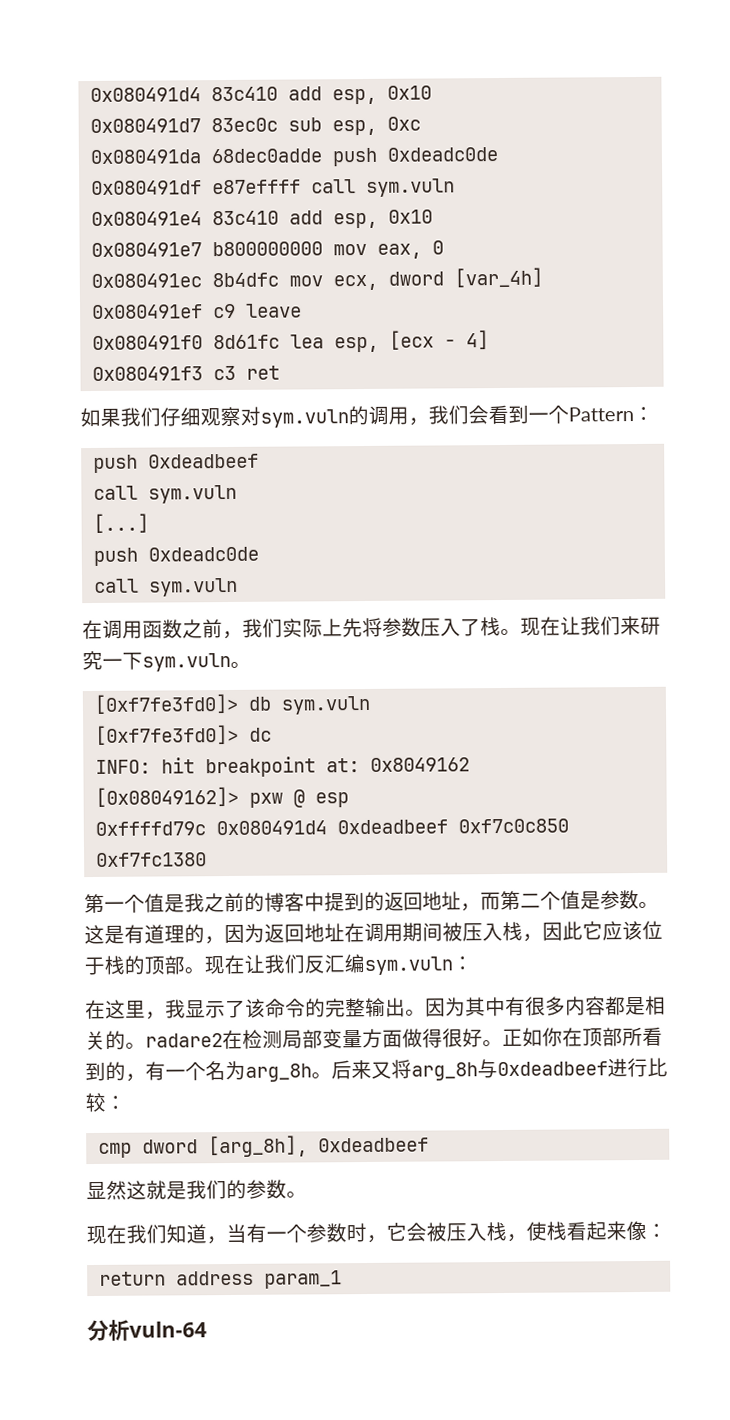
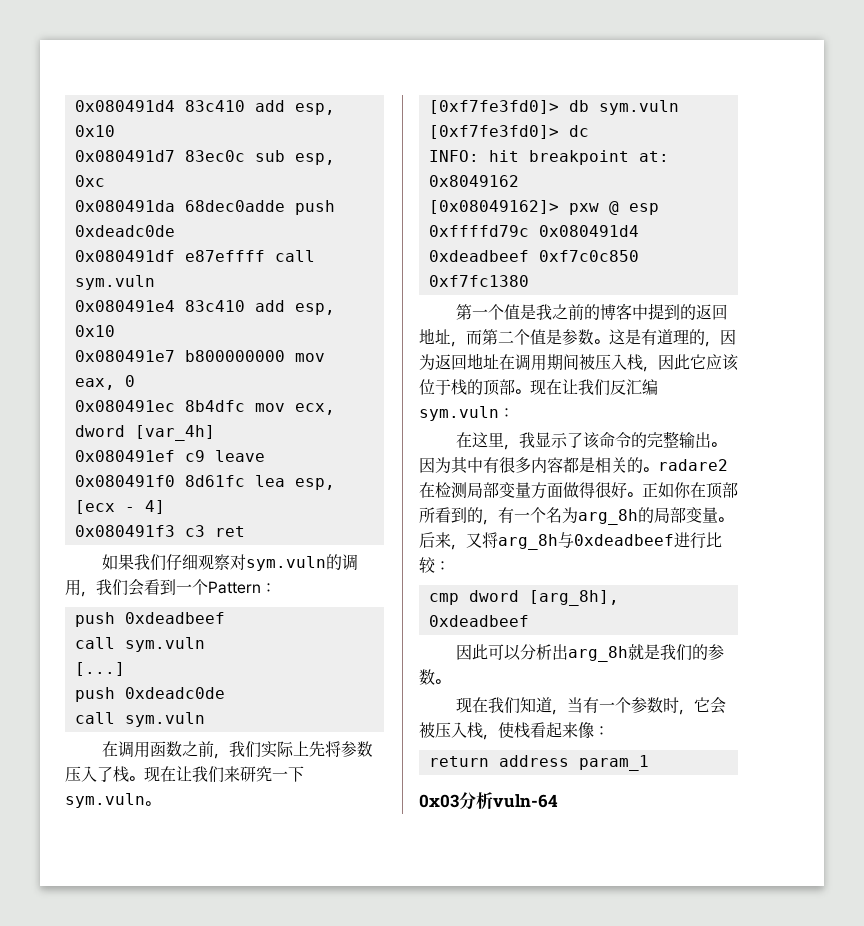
- 正如你在顶部所看到的，有一个名为arg_8h。后来又将arg_8h与0xdeadbeef进行比较：
+ 正如你在顶部所看到的，有一个名为arg_8h的局部变量。后来，又将arg_8h与0xdeadbeef进行比较：
- 显然这就是我们的参数。
+ 因此可以分析出arg_8h就是我们的参数。
- 分析vuln-64
+ 0x03分析vuln-64

